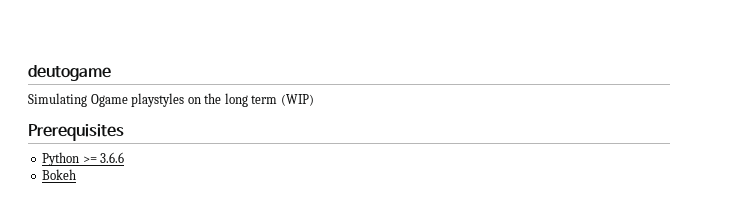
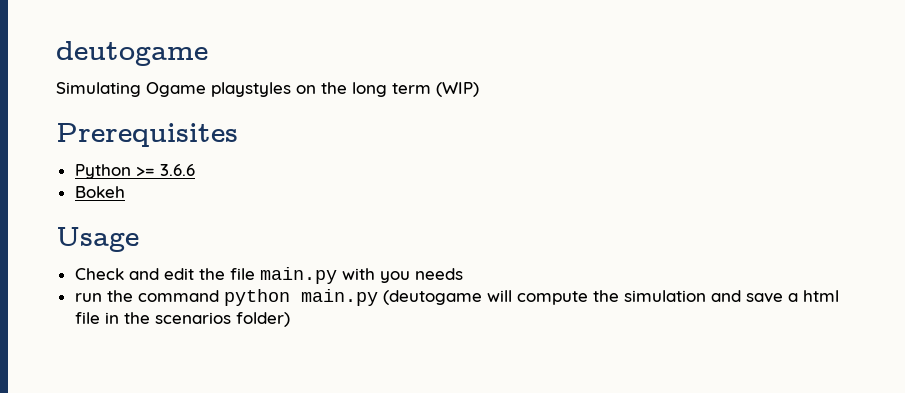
+ Usage
+ Check and edit the file main.py with you needs
+ run the command python main.py (deutogame will compute the simulation and save a html file in the scenarios folder)

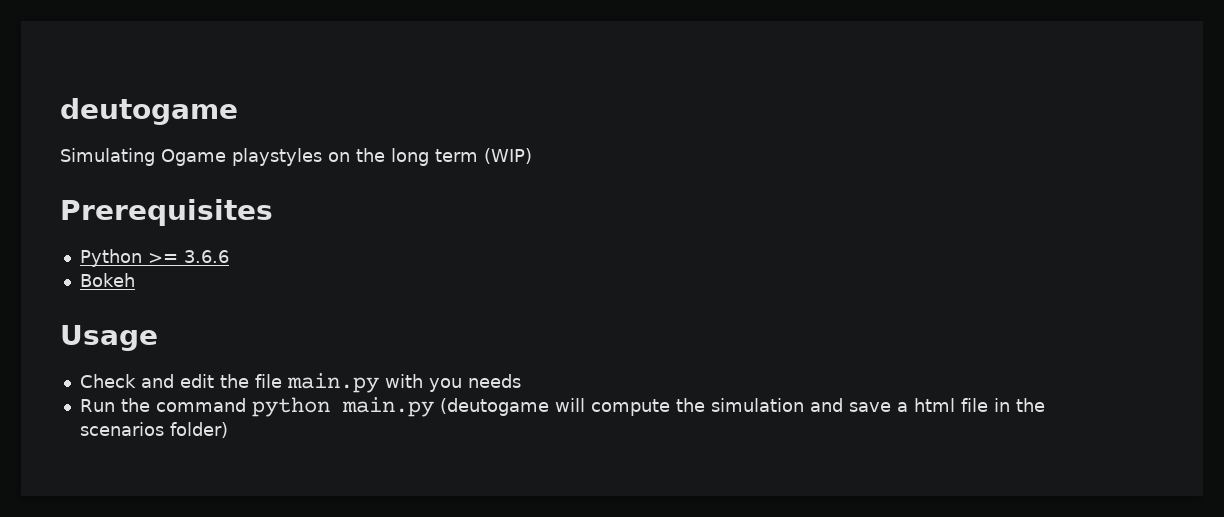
- run the command python main.py (deutogame will compute the simulation and save a html file in the scenarios folder)
+ Run the command python main.py (deutogame will compute the simulation and save a html file in the scenarios folder)

